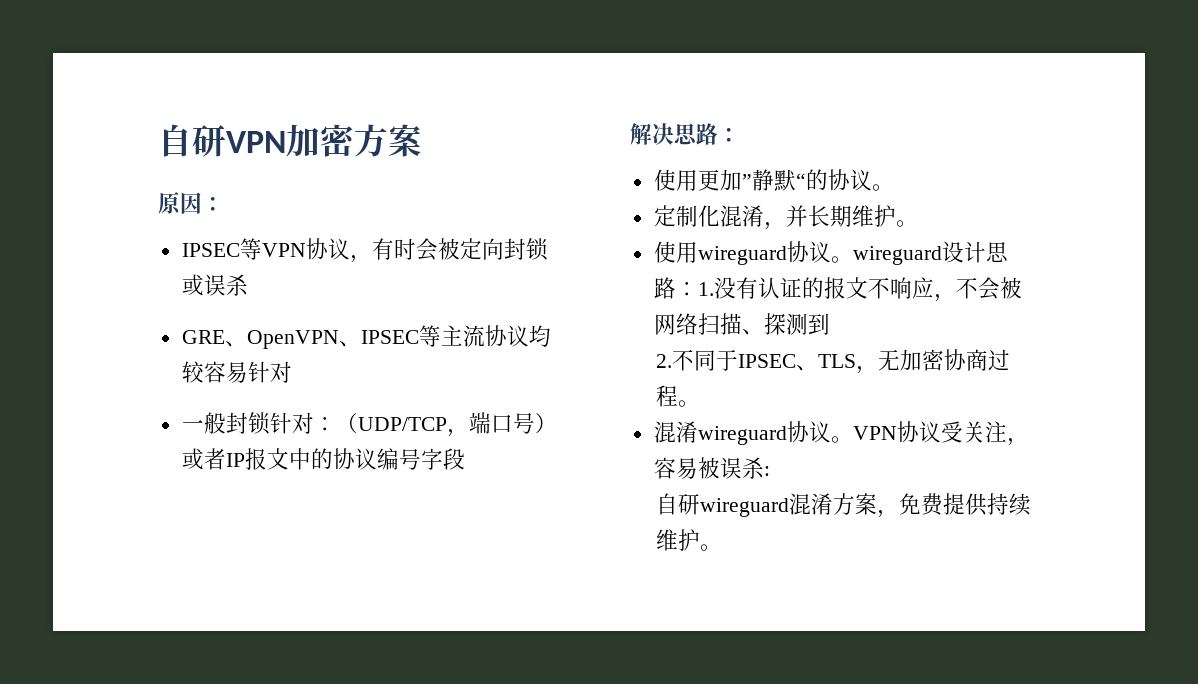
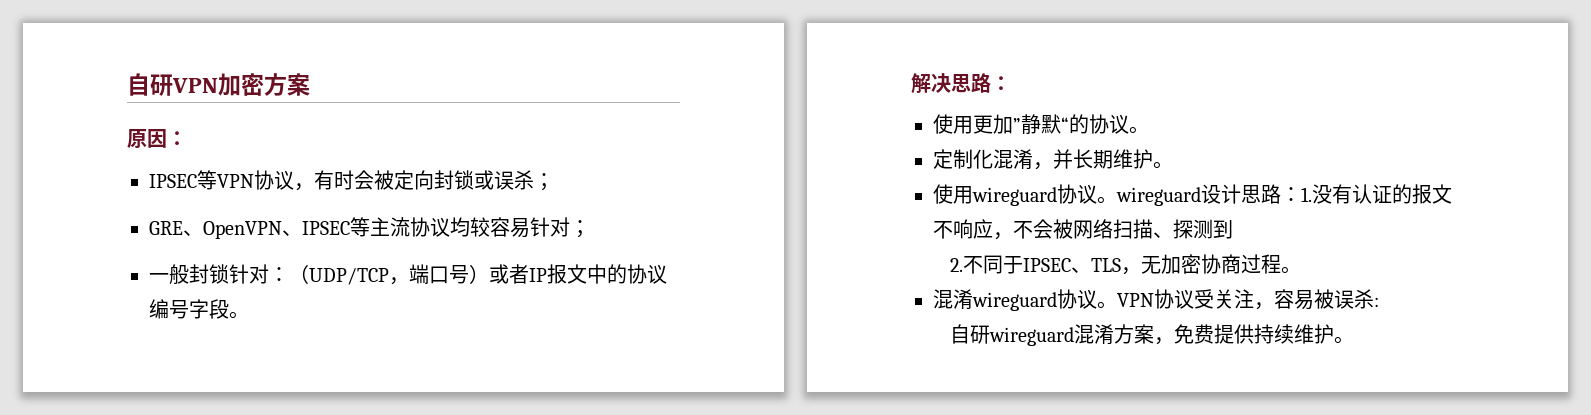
- IPSEC等VPN协议，有时会被定向封锁或误杀
+ IPSEC等VPN协议，有时会被定向封锁或误杀；
- GRE、OpenVPN、IPSEC等主流协议均较容易针对
+ GRE、OpenVPN、IPSEC等主流协议均较容易针对；
- 一般封锁针对：（UDP/TCP，端口号）或者IP报文中的协议编号字段
+ 一般封锁针对：（UDP/TCP，端口号）或者IP报文中的协议编号字段。

